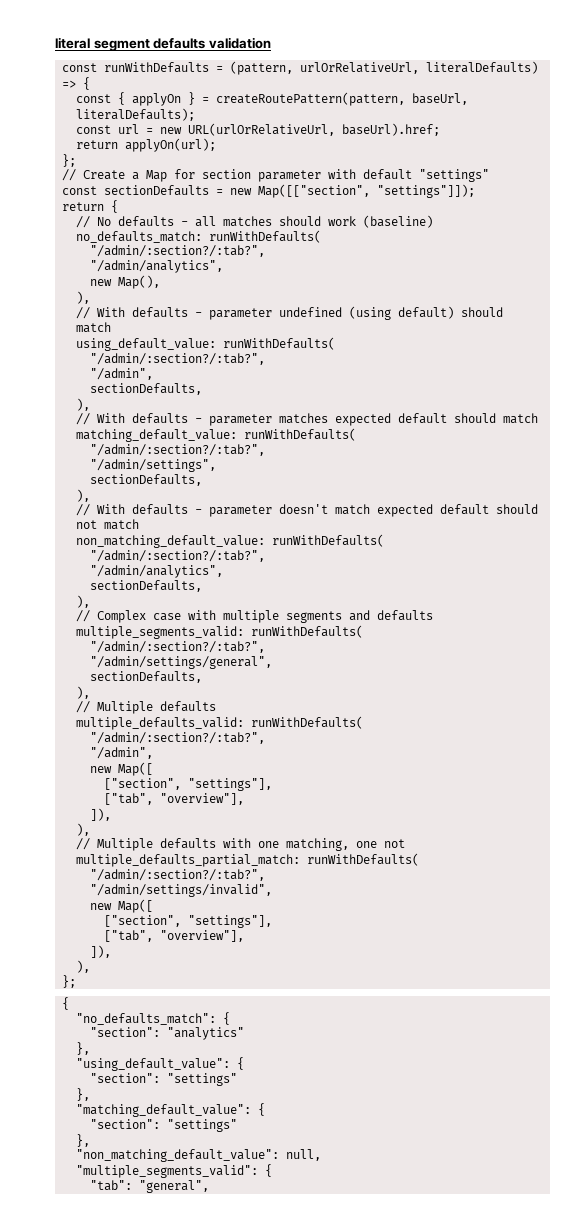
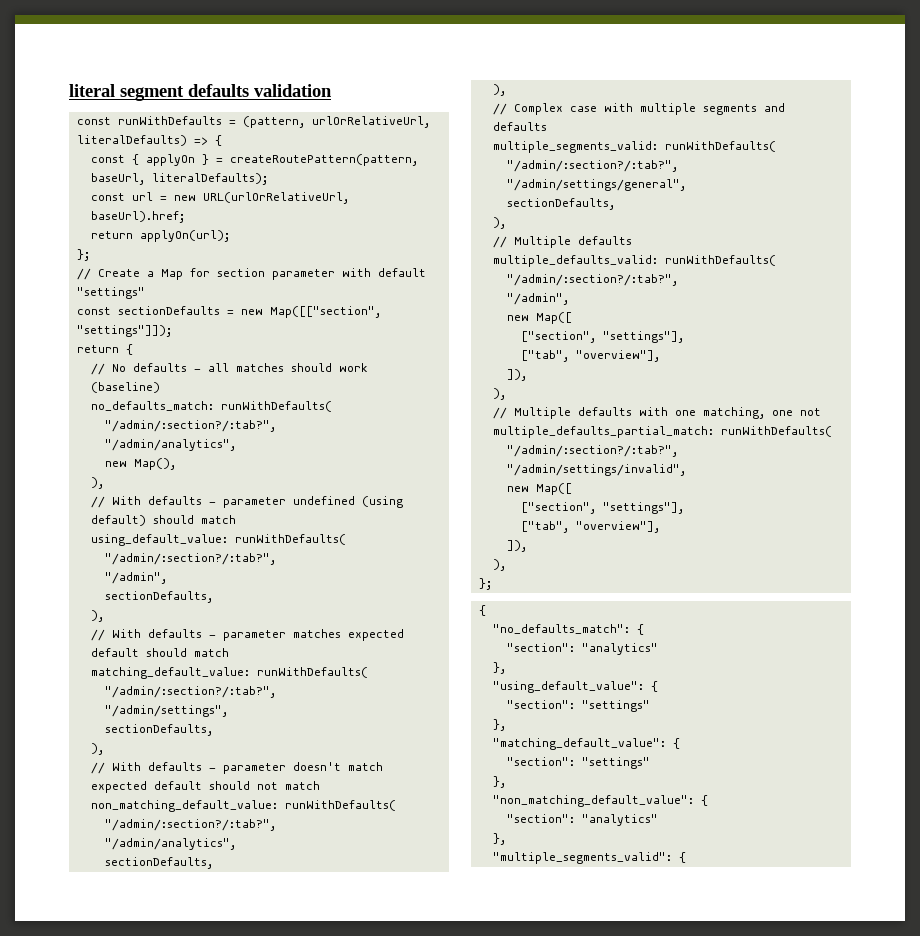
- "non_matching_default_value": null,
+ "non_matching_default_value": {
+ "section": "analytics"
+ },
- "tab": "general",

